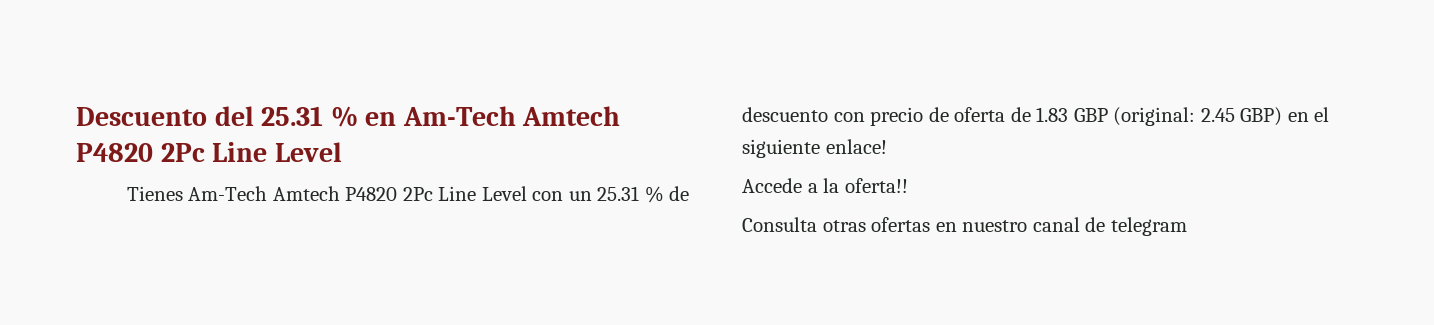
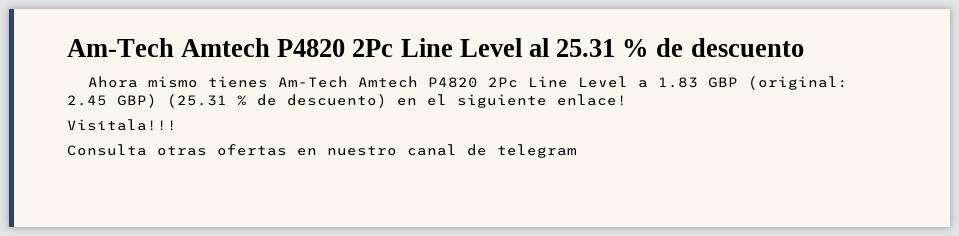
- Descuento del 25.31 % en Am-Tech Amtech P4820 2Pc Line Level
- Tienes Am-Tech Amtech P4820 2Pc Line Level con un 25.31 % de descuento con precio de oferta de 1.83 GBP (original: 2.45 GBP) en el siguiente enlace!
+ Am-Tech Amtech P4820 2Pc Line Level al 25.31 % de descuento
+ Ahora mismo tienes Am-Tech Amtech P4820 2Pc Line Level a 1.83 GBP (original: 2.45 GBP) (25.31 % de descuento) en el siguiente enlace!
- Accede a la oferta!!
+ Visítala!!!

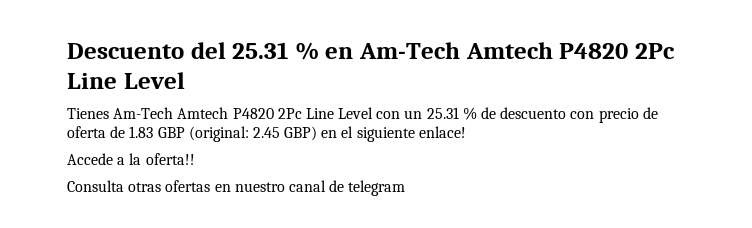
- Am-Tech Amtech P4820 2Pc Line Level al 25.31 % de descuento
- Ahora mismo tienes Am-Tech Amtech P4820 2Pc Line Level a 1.83 GBP (original: 2.45 GBP) (25.31 % de descuento) en el siguiente enlace!
+ Descuento del 25.31 % en Am-Tech Amtech P4820 2Pc Line Level
+ Tienes Am-Tech Amtech P4820 2Pc Line Level con un 25.31 % de descuento con precio de oferta de 1.83 GBP (original: 2.45 GBP) en el siguiente enlace!
- Visítala!!!
+ Accede a la oferta!!

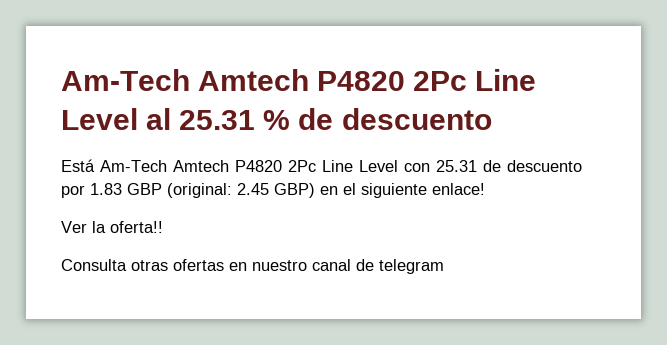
- Descuento del 25.31 % en Am-Tech Amtech P4820 2Pc Line Level
- Tienes Am-Tech Amtech P4820 2Pc Line Level con un 25.31 % de descuento con precio de oferta de 1.83 GBP (original: 2.45 GBP) en el siguiente enlace!
+ Am-Tech Amtech P4820 2Pc Line Level al 25.31 % de descuento
+ Está Am-Tech Amtech P4820 2Pc Line Level con 25.31 de descuento por 1.83 GBP (original: 2.45 GBP) en el siguiente enlace!
- Accede a la oferta!!
+ Ver la oferta!!

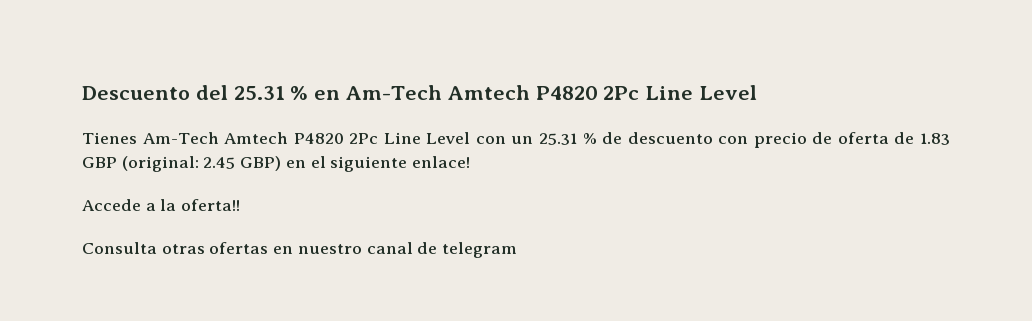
- Am-Tech Amtech P4820 2Pc Line Level al 25.31 % de descuento
- Está Am-Tech Amtech P4820 2Pc Line Level con 25.31 de descuento por 1.83 GBP (original: 2.45 GBP) en el siguiente enlace!
+ Descuento del 25.31 % en Am-Tech Amtech P4820 2Pc Line Level
+ Tienes Am-Tech Amtech P4820 2Pc Line Level con un 25.31 % de descuento con precio de oferta de 1.83 GBP (original: 2.45 GBP) en el siguiente enlace!
- Ver la oferta!!
+ Accede a la oferta!!

